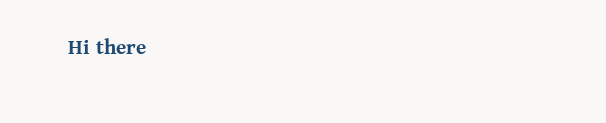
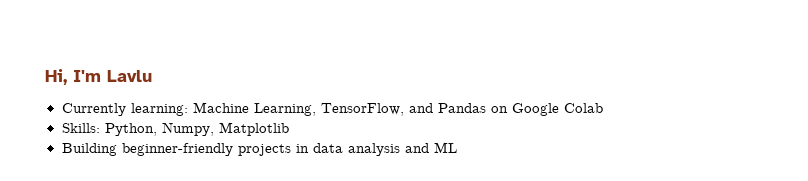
- Hi there
+ Hi, I'm Lavlu
+ Currently learning: Machine Learning, TensorFlow, and Pandas on Google Colab
+ Skills: Python, Numpy, Matplotlib
+ Building beginner-friendly projects in data analysis and ML

